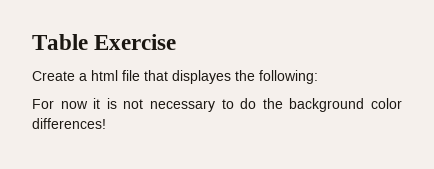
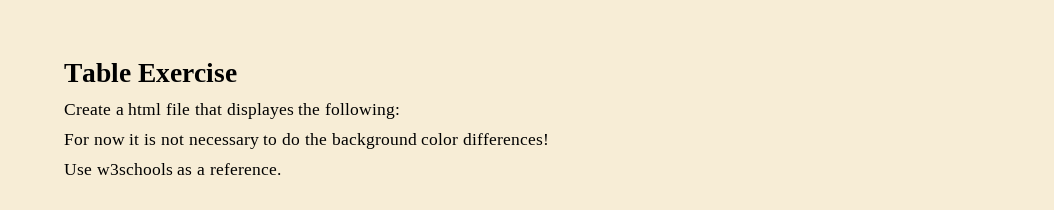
+ Use w3schools as a reference.

